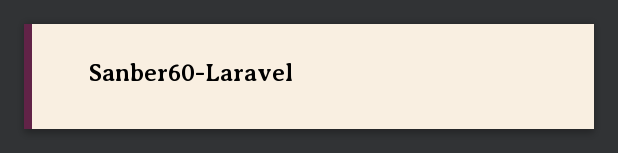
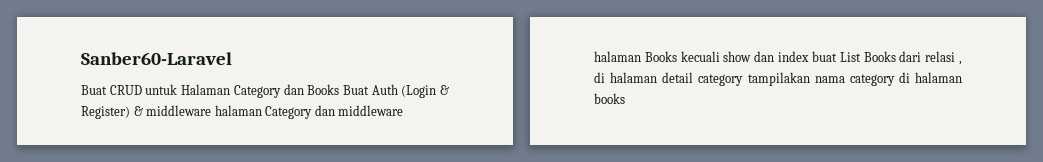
+ Buat CRUD untuk Halaman Category dan Books Buat Auth (Login & Register) & middleware halaman Category dan middleware halaman Books kecuali show dan index buat List Books dari relasi , di halaman detail category tampilakan nama category di halaman books

